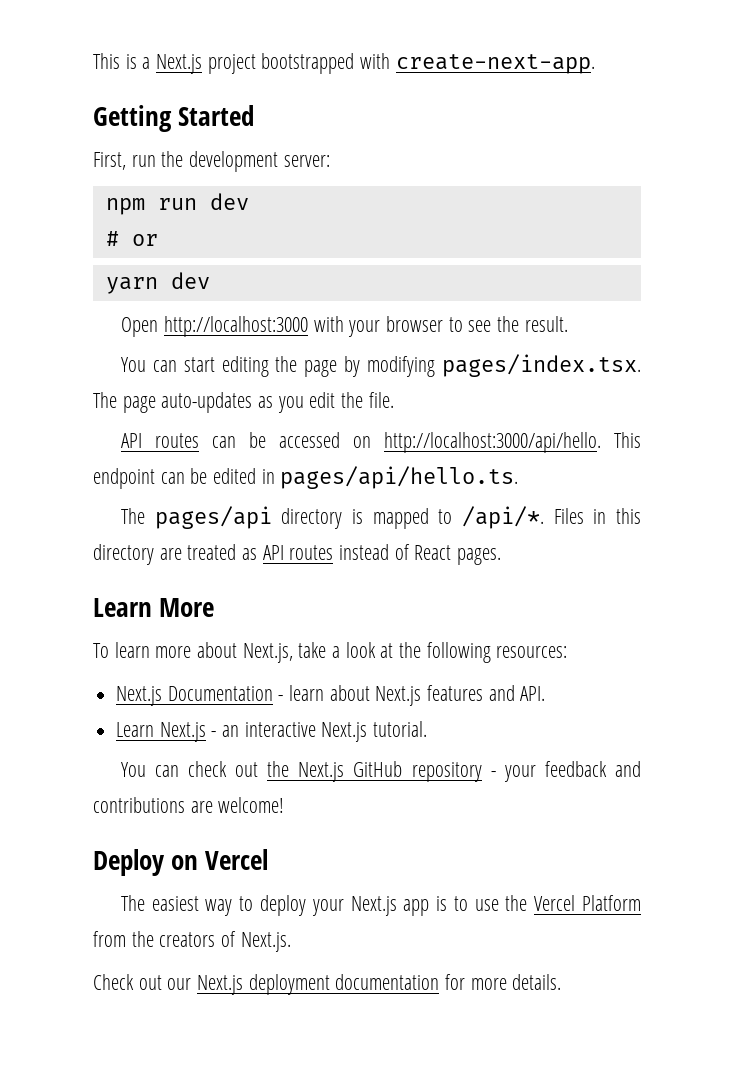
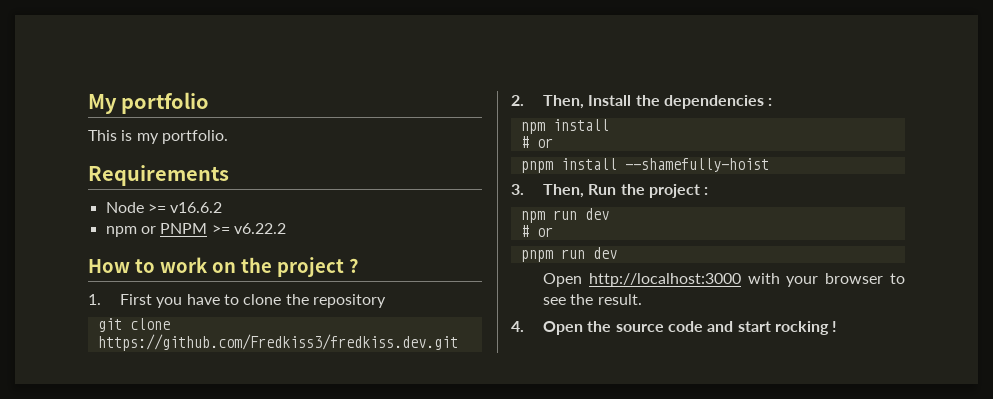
- This is a Next.js project bootstrapped with create-next-app.
- Getting Started
- First, run the development server:
+ My portfolio
+ This is my portfolio.
+ Requirements
+ Node >= v16.6.2
+ npm or PNPM >= v6.22.2
+ How to work on the project ?
+ 1. First you have to clone the repository
+ git clone https://github.com/Fredkiss3/fredkiss.dev.git
+ 2. Then, Install the dependencies :
+ npm install
+ # or
+ pnpm install --shamefully-hoist
+ 3. Then, Run the project :
- yarn dev
+ pnpm run dev
- You can start editing the page by modifying pages/index.tsx. The page auto-updates as you edit the file.
- API routes can be accessed on http://localhost:3000/api/hello. This endpoint can be edited in pages/api/hello.ts.
- The pages/api directory is mapped to /api/*. Files in this directory are treated as API routes instead of React pages.
- Learn More
- To learn more about Next.js, take a look at the following resources:
- Next.js Documentation - learn about Next.js features and API.
- Learn Next.js - an interactive Next.js tutorial.
- You can check out the Next.js GitHub repository - your feedback and contributions are welcome!
- Deploy on Vercel
- The easiest way to deploy your Next.js app is to use the Vercel Platform from the creators of Next.js.
- Check out our Next.js deployment documentation for more details.
+ 4. Open the source code and start rocking !

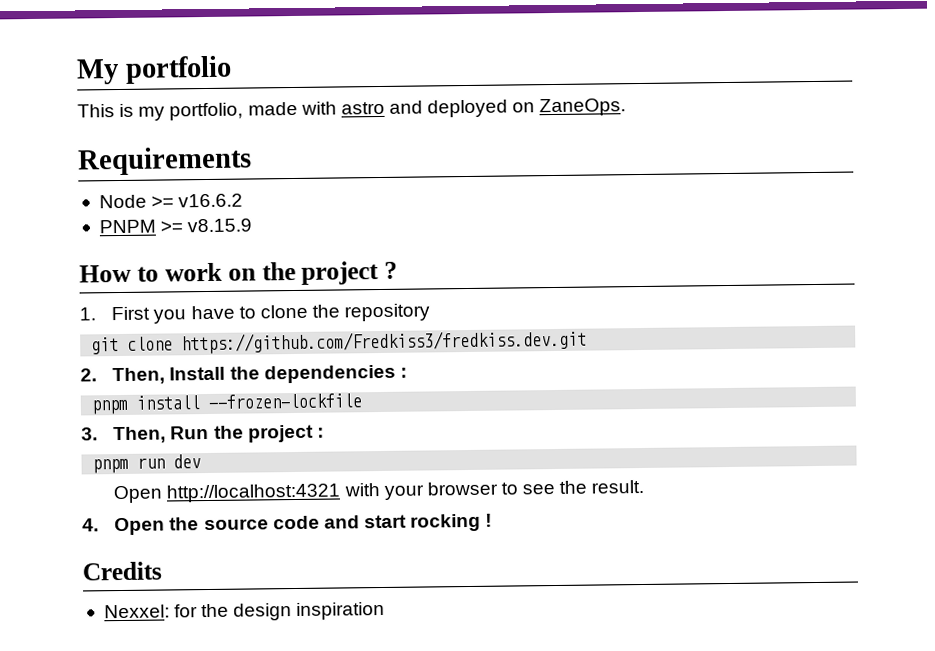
- This is my portfolio.
+ This is my portfolio, made with astro and deployed on ZaneOps.
- npm or PNPM >= v6.22.2
+ PNPM >= v8.15.9
- npm install
- # or
- pnpm install --shamefully-hoist
+ pnpm install --frozen-lockfile
- npm run dev
- # or
- Open http://localhost:3000 with your browser to see the result.
+ Open http://localhost:4321 with your browser to see the result.
+ Credits
+ Nexxel: for the design inspiration

